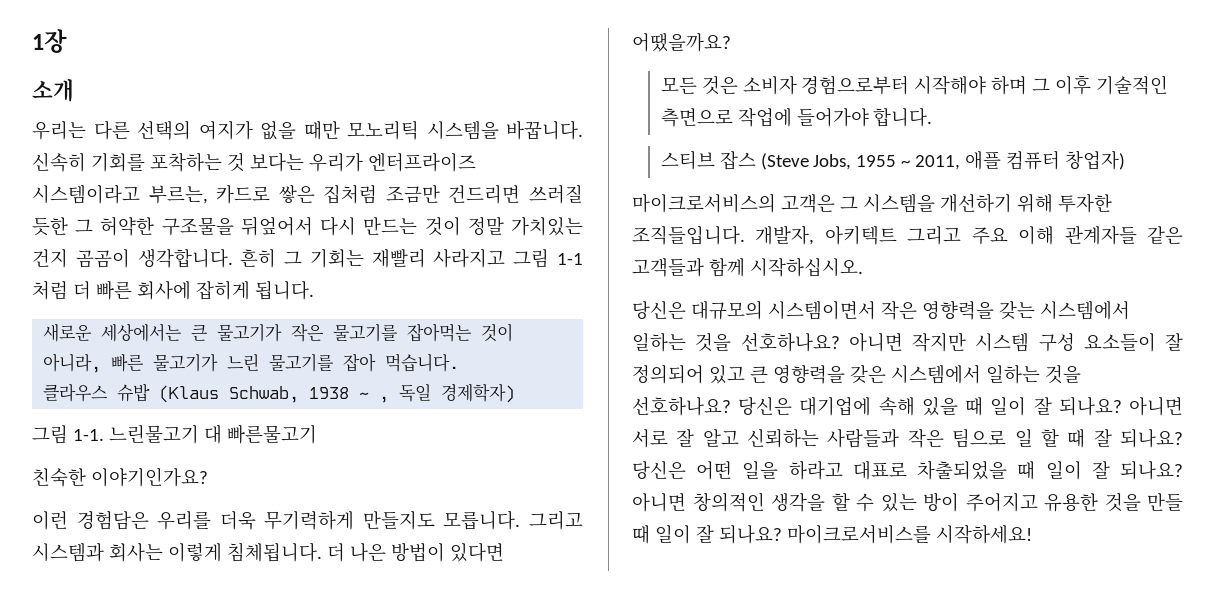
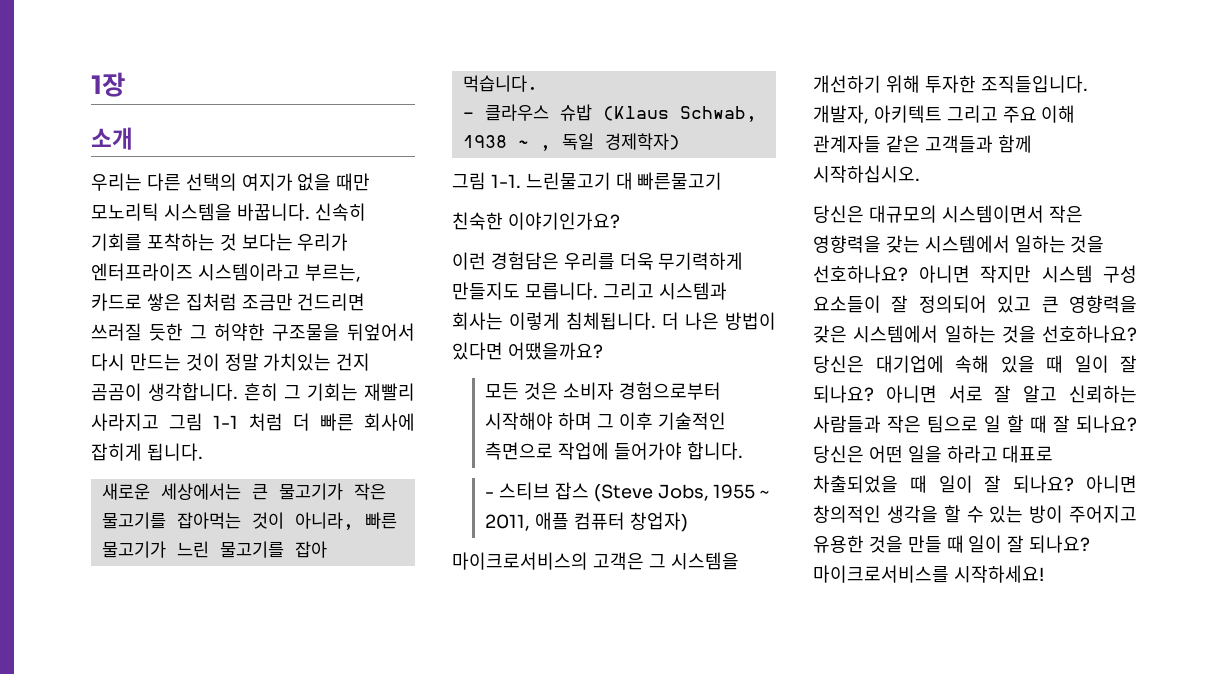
- 클라우스 슈밥 (Klaus Schwab, 1938 ~ , 독일 경제학자)
+ - 클라우스 슈밥 (Klaus Schwab, 1938 ~ , 독일 경제학자)
- 스티브 잡스 (Steve Jobs, 1955 ~ 2011, 애플 컴퓨터 창업자)
+ - 스티브 잡스 (Steve Jobs, 1955 ~ 2011, 애플 컴퓨터 창업자)

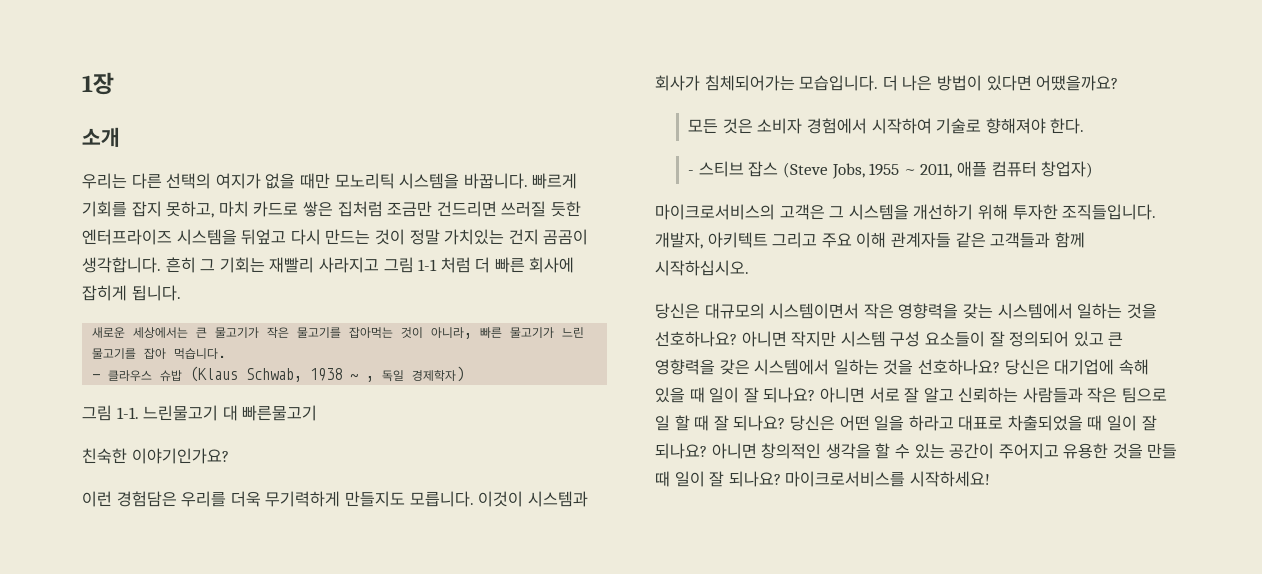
- 신속히 기회를 포착하는 것 보다는 우리가 엔터프라이즈 시스템이라고 부르는, 카드로 쌓은 집처럼 조금만 건드리면 쓰러질 듯한 그 허약한 구조물을 뒤엎어서 다시 만드는 것이 정말 가치있는 건지 곰곰이 생각합니다.
+ 빠르게 기회를 잡지 못하고, 마치 카드로 쌓은 집처럼 조금만 건드리면 쓰러질 듯한 엔터프라이즈 시스템을 뒤엎고 다시 만드는 것이 정말 가치있는 건지 곰곰이 생각합니다.
- 그리고 시스템과 회사는 이렇게 침체됩니다.
+ 이것이 시스템과 회사가 침체되어가는 모습입니다.
- 모든 것은 소비자 경험으로부터 시작해야 하며 그 이후 기술적인 측면으로 작업에 들어가야 합니다.
+ 모든 것은 소비자 경험에서 시작하여 기술로 향해져야 한다.
- 아니면 창의적인 생각을 할 수 있는 방이 주어지고 유용한 것을 만들 때 일이 잘 되나요?
+ 아니면 창의적인 생각을 할 수 있는 공간이 주어지고 유용한 것을 만들 때 일이 잘 되나요?

